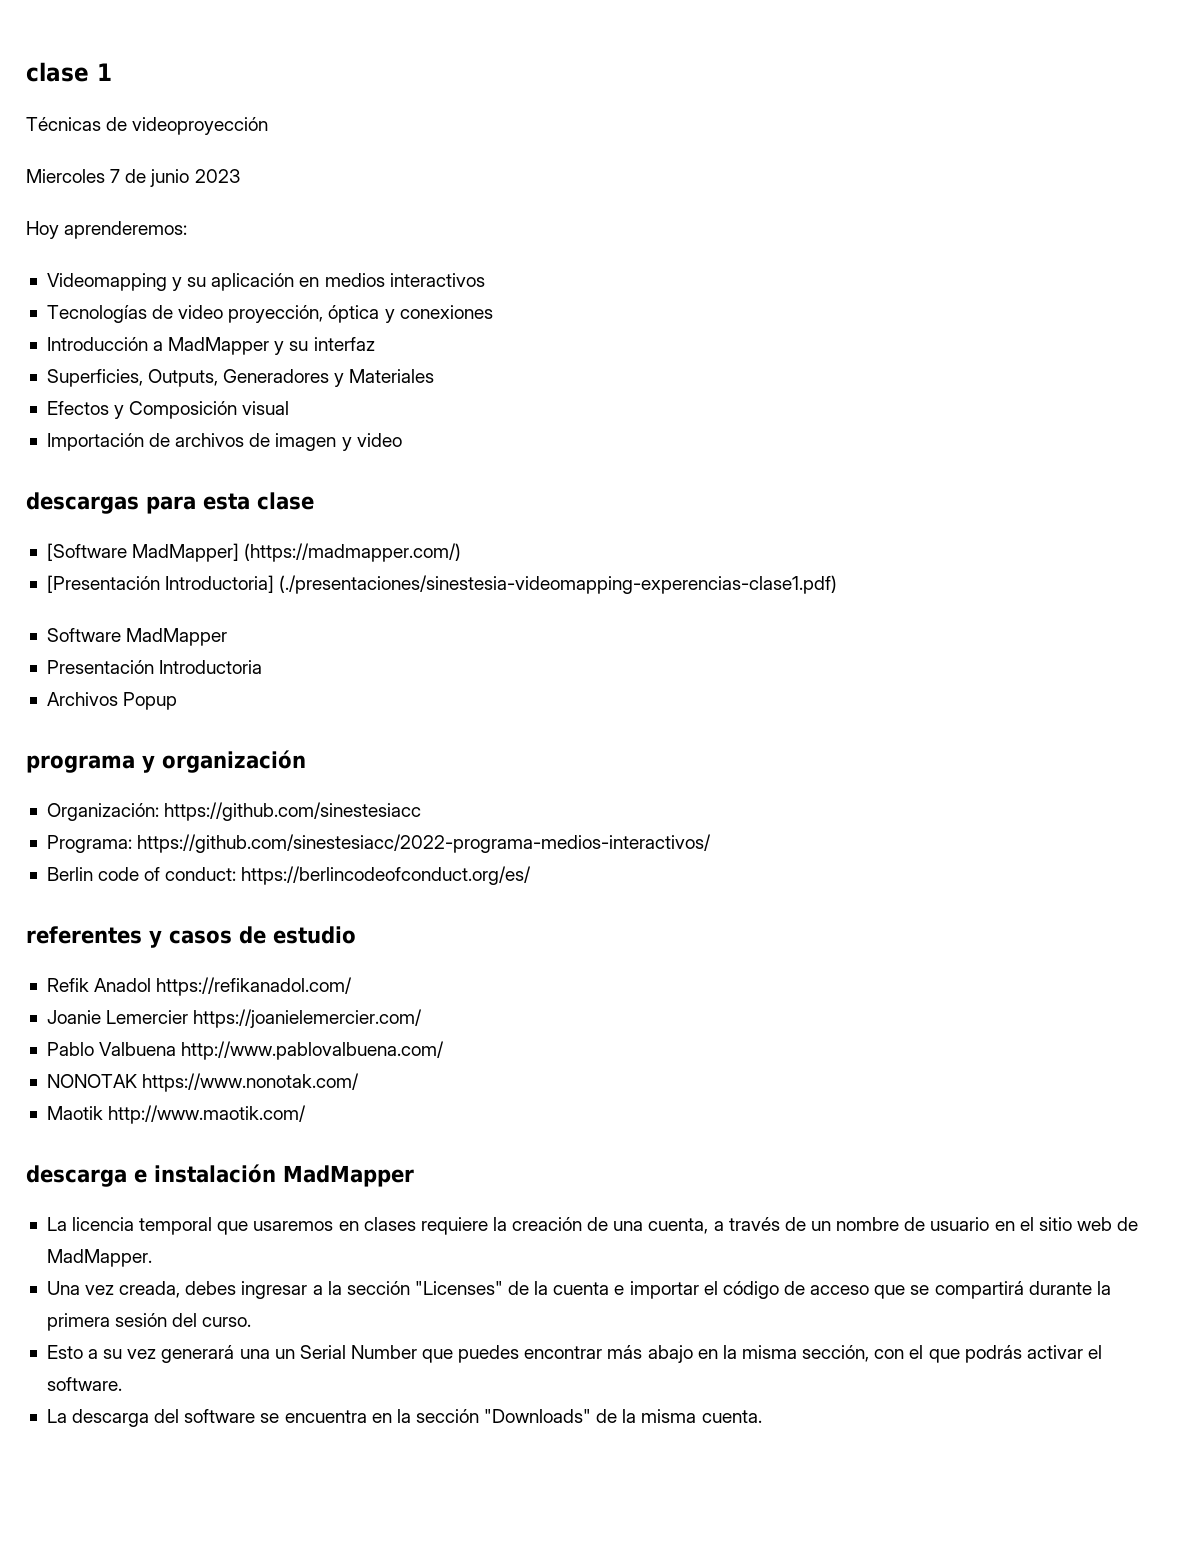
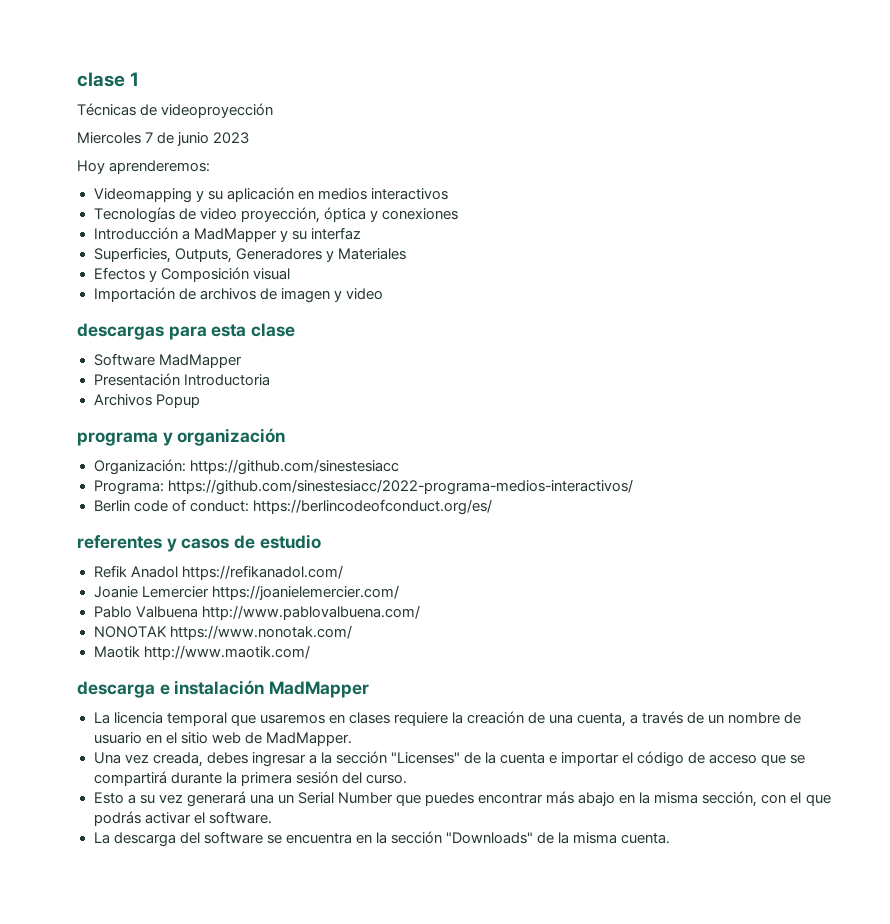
- [Software MadMapper] (https://madmapper.com/)
- [Presentación Introductoria] (./presentaciones/sinestesia-videomapping-experencias-clase1.pdf)

